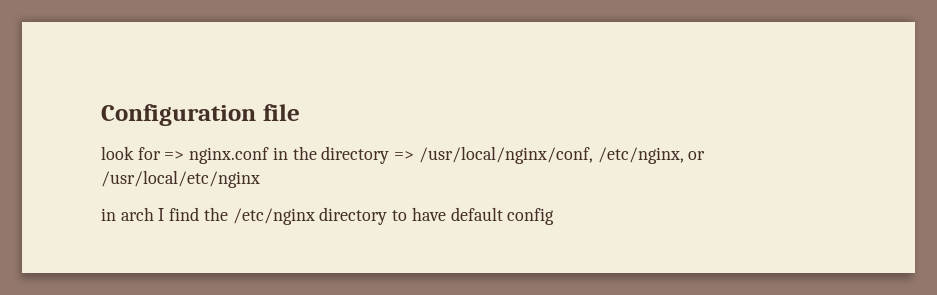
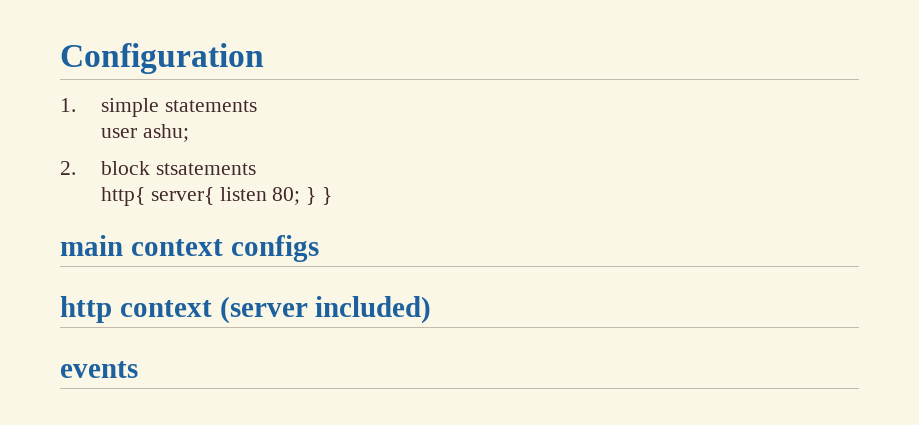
- Configuration file
- look for => nginx.conf in the directory => /usr/local/nginx/conf, /etc/nginx, or /usr/local/etc/nginx
- in arch I find the /etc/nginx directory to have default config
+ Configuration
+ 1. simple statements
+ user ashu;
+ 2. block stsatements
+ http{ server{ listen 80; } }
+ main context configs
+ http context (server included)
+ events

